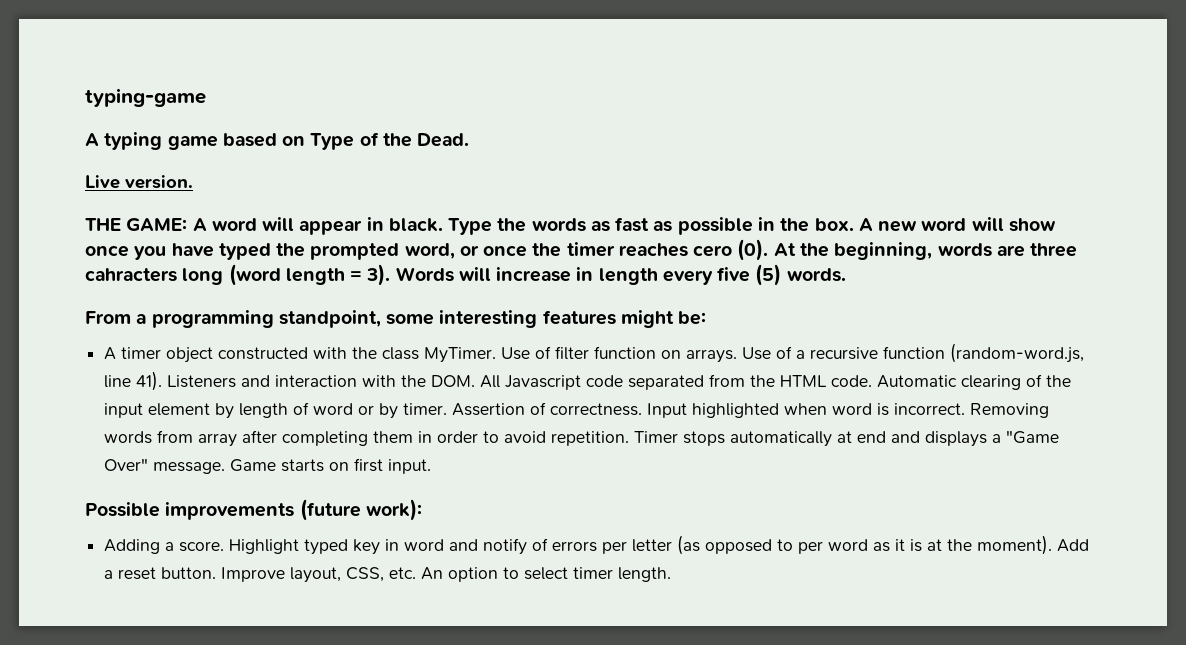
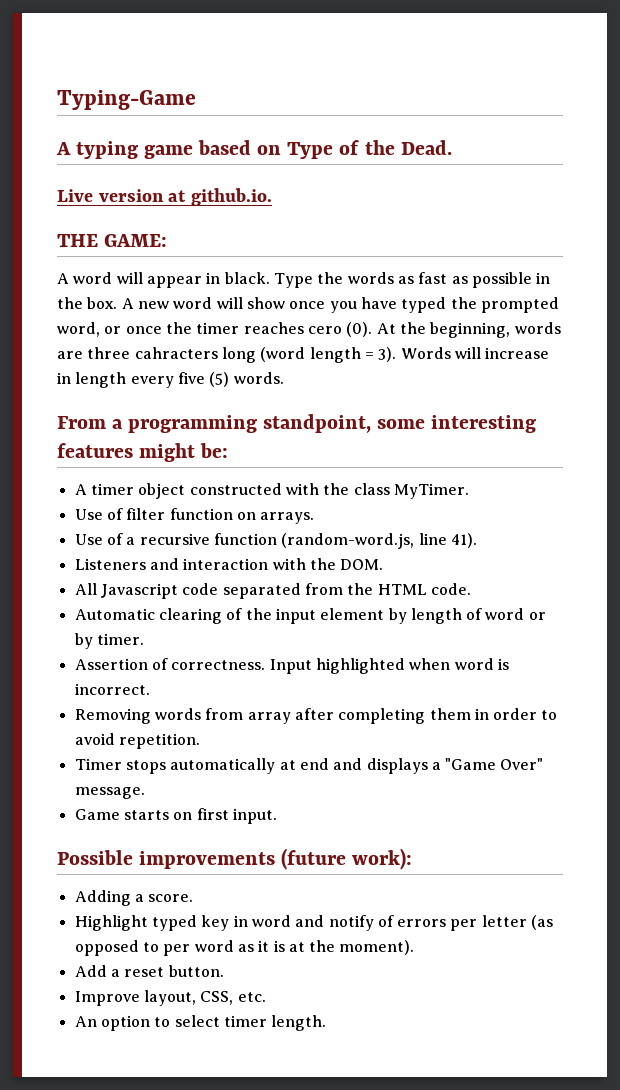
- typing-game
+ Typing-Game
- Live version.
+ Live version at github.io.
- THE GAME: A word will appear in black.
+ THE GAME:
+ A word will appear in black.
- A timer object constructed with the class MyTimer. Use of filter function on arrays. Use of a recursive function (random-word.js, line 41). Listeners and interaction with the DOM. All Javascript code separated from the HTML code. Automatic clearing of the input element by length of word or by timer. Assertion of correctness.
+ A timer object constructed with the class MyTimer.
+ Use of filter function on arrays.
+ Use of a recursive function (random-word.js, line 41).
+ Listeners and interaction with the DOM.
+ All Javascript code separated from the HTML code.
+ Automatic clearing of the input element by length of word or by timer.
+ Assertion of correctness.
- Input highlighted when word is incorrect. Removing words from array after completing them in order to avoid repetition. Timer stops automatically at end and displays a "Game Over" message. Game starts on first input.
+ Input highlighted when word is incorrect.
+ Removing words from array after completing them in order to avoid repetition.
+ Timer stops automatically at end and displays a "Game Over" message.
+ Game starts on first input.
- Adding a score. Highlight typed key in word and notify of errors per letter (as opposed to per word as it is at the moment). Add a reset button. Improve layout, CSS, etc. An option to select timer length.
+ Adding a score.
+ Highlight typed key in word and notify of errors per letter (as opposed to per word as it is at the moment).
+ Add a reset button.
+ Improve layout, CSS, etc.
+ An option to select timer length.

